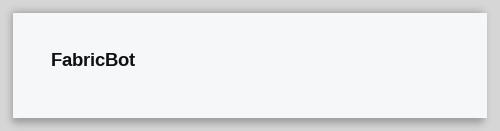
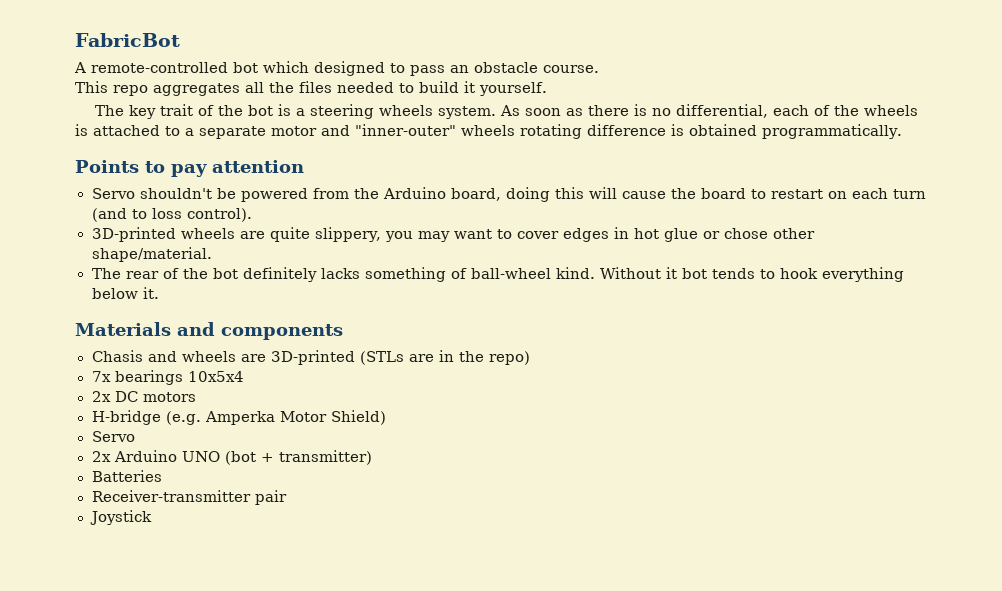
+ A remote-controlled bot which designed to pass an obstacle course.
+ This repo aggregates all the files needed to build it yourself.
+ The key trait of the bot is a steering wheels system. As soon as there is no differential, each of the wheels is attached to a separate motor and "inner-outer" wheels rotating difference is obtained programmatically.
+ Points to pay attention
+ Servo shouldn't be powered from the Arduino board, doing this will cause the board to restart on each turn (and to loss control).
+ 3D-printed wheels are quite slippery, you may want to cover edges in hot glue or chose other shape/material.
+ The rear of the bot definitely lacks something of ball-wheel kind. Without it bot tends to hook everything below it.
+ Materials and components
+ Chasis and wheels are 3D-printed (STLs are in the repo)
+ 7x bearings 10x5x4
+ 2x DC motors
+ H-bridge (e.g. Amperka Motor Shield)
+ Servo
+ 2x Arduino UNO (bot + transmitter)
+ Batteries
+ Receiver-transmitter pair
+ Joystick

